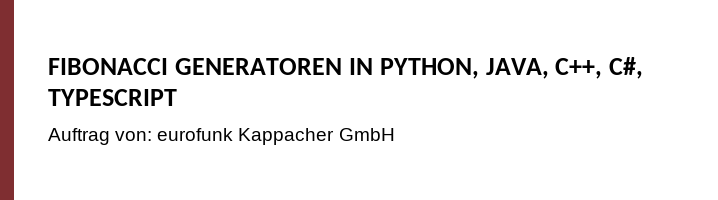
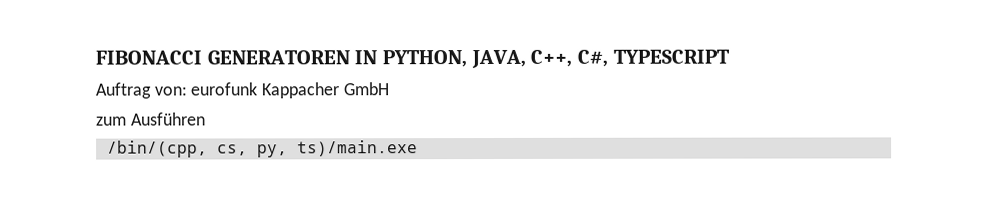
+ zum Ausführen
+ /bin/(cpp, cs, py, ts)/main.exe

